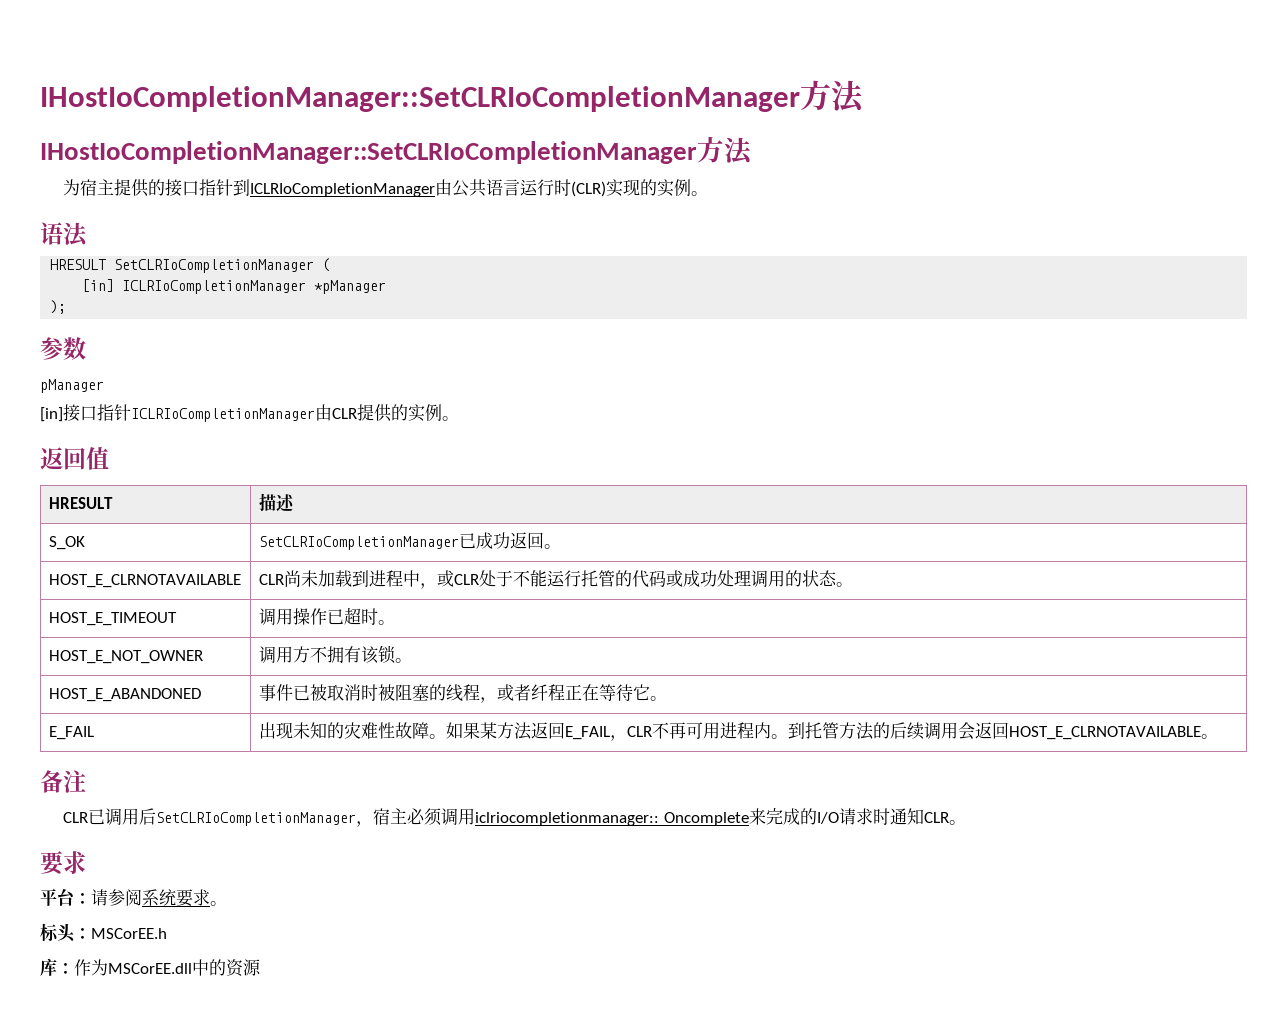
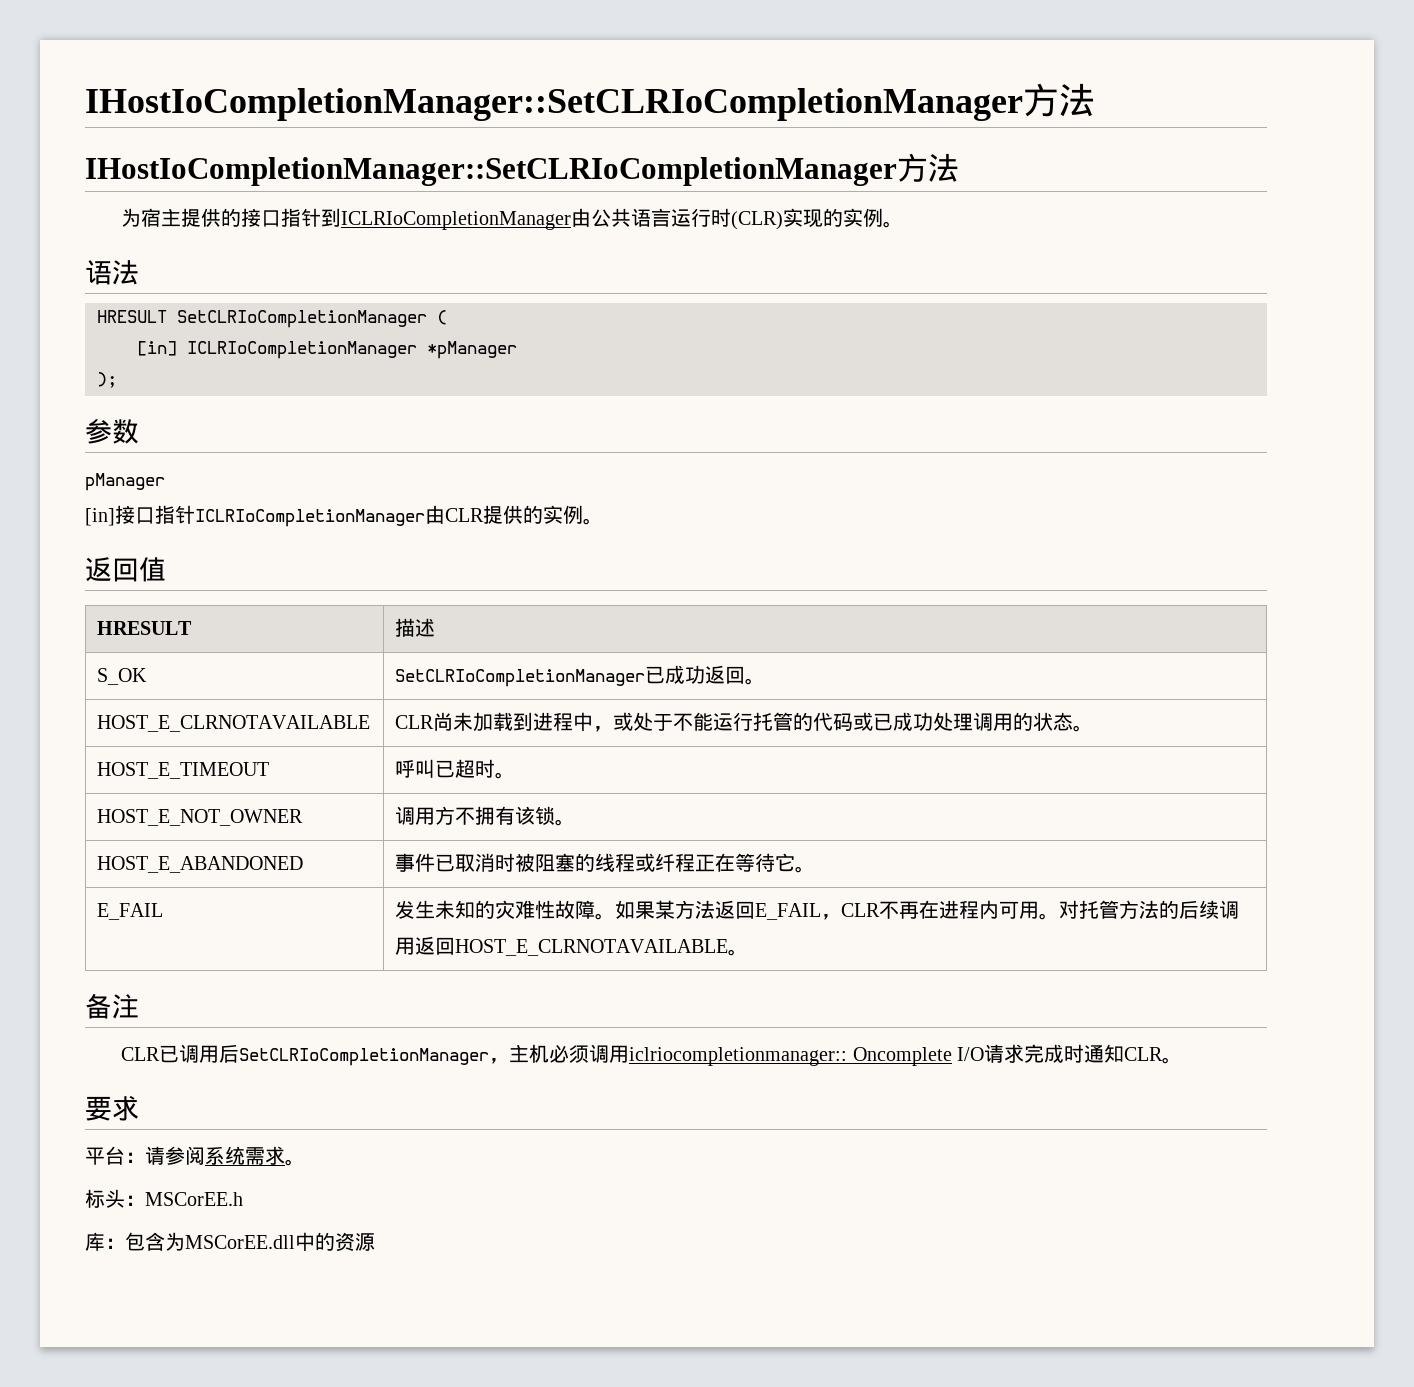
- HOST_E_CLRNOTAVAILABLE | CLR尚未加载到进程中，或CLR处于不能运行托管的代码或成功处理调用的状态。
+ HOST_E_CLRNOTAVAILABLE | CLR尚未加载到进程中，或处于不能运行托管的代码或已成功处理调用的状态。
- HOST_E_TIMEOUT | 调用操作已超时。
+ HOST_E_TIMEOUT | 呼叫已超时。
- HOST_E_ABANDONED | 事件已被取消时被阻塞的线程，或者纤程正在等待它。
+ HOST_E_ABANDONED | 事件已取消时被阻塞的线程或纤程正在等待它。
- E_FAIL | 出现未知的灾难性故障。如果某方法返回E_FAIL，CLR不再可用进程内。到托管方法的后续调用会返回HOST_E_CLRNOTAVAILABLE。
+ E_FAIL | 发生未知的灾难性故障。如果某方法返回E_FAIL，CLR不再在进程内可用。对托管方法的后续调用返回HOST_E_CLRNOTAVAILABLE。
- CLR已调用后SetCLRIoCompletionManager，宿主必须调用iclriocompletionmanager:: Oncomplete来完成的I/O请求时通知CLR。
+ CLR已调用后SetCLRIoCompletionManager，主机必须调用iclriocompletionmanager:: Oncomplete I/O请求完成时通知CLR。
- 平台：请参阅系统要求。
+ 平台：请参阅系统需求。
- 库：作为MSCorEE.dll中的资源
+ 库：包含为MSCorEE.dll中的资源

